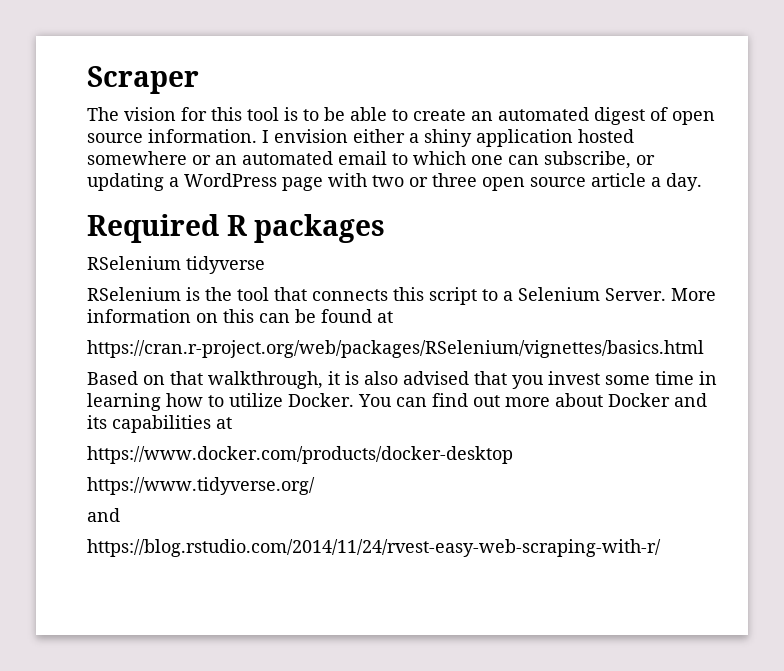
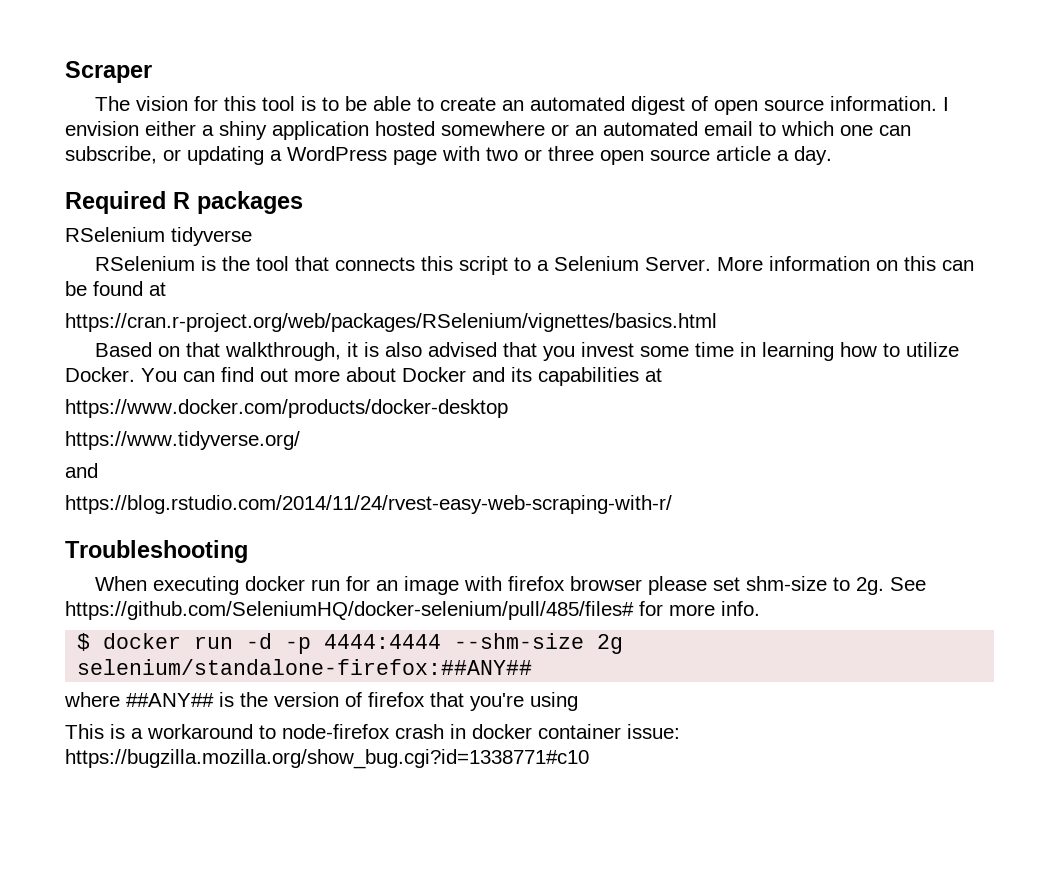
+ Troubleshooting
+ When executing docker run for an image with firefox browser please set shm-size to 2g. See https://github.com/SeleniumHQ/docker-selenium/pull/485/files# for more info.
+ $ docker run -d -p 4444:4444 --shm-size 2g selenium/standalone-firefox:##ANY##
+ where ##ANY## is the version of firefox that you're using
+ This is a workaround to node-firefox crash in docker container issue: https://bugzilla.mozilla.org/show_bug.cgi?id=1338771#c10

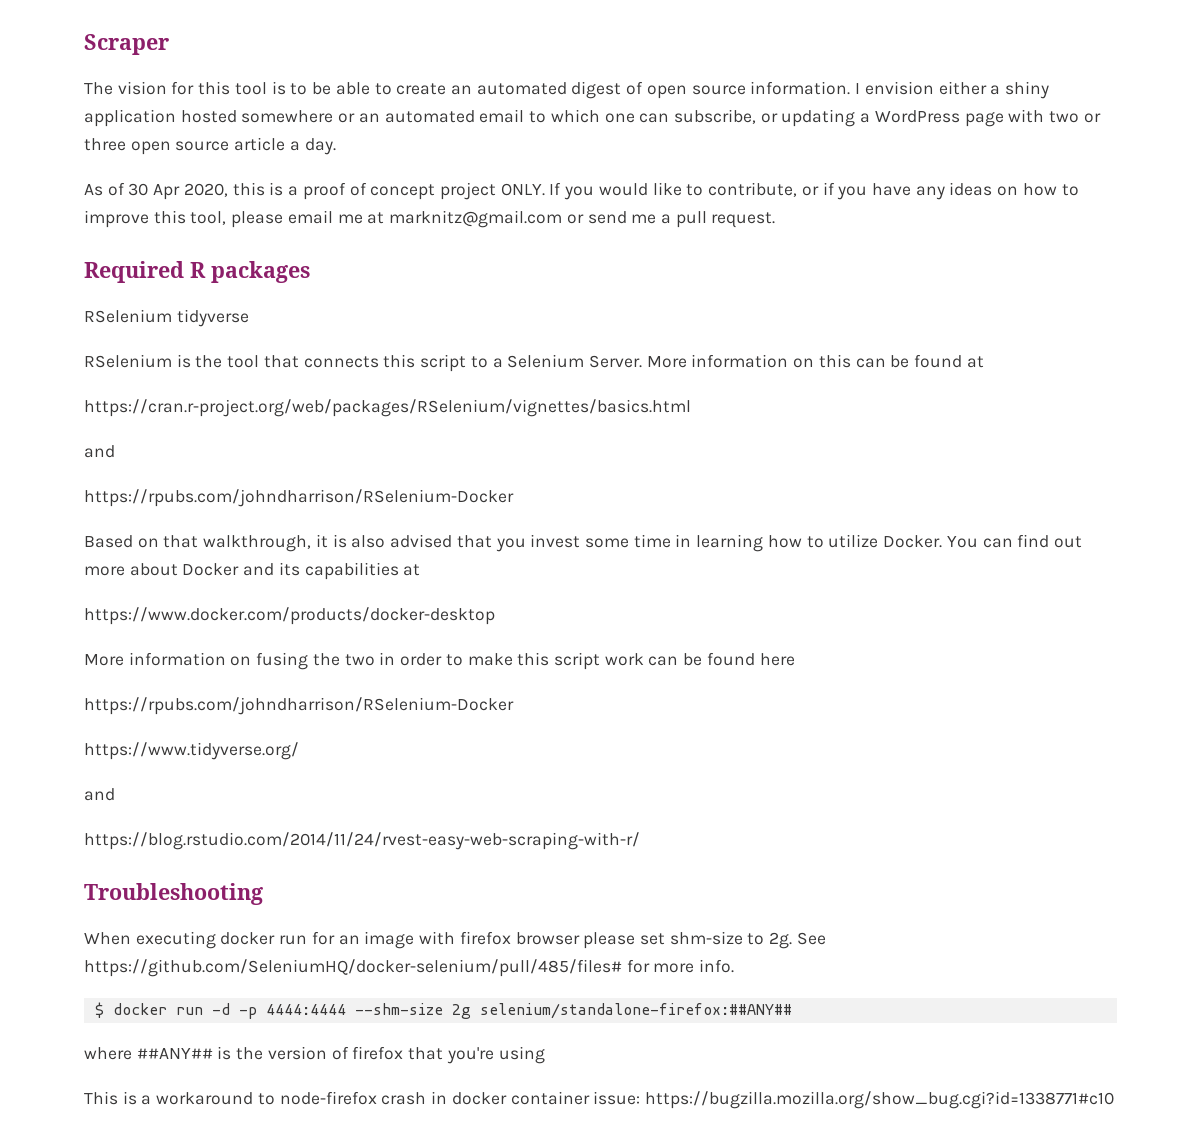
+ As of 30 Apr 2020, this is a proof of concept project ONLY. If you would like to contribute, or if you have any ideas on how to improve this tool, please email me at marknitz@gmail.com or send me a pull request.
  https://cran.r-project.org/web/packages/RSelenium/vignettes/basics.html
+ and
+ https://rpubs.com/johndharrison/RSelenium-Docker
+ More information on fusing the two in order to make this script work can be found here
+ https://rpubs.com/johndharrison/RSelenium-Docker

